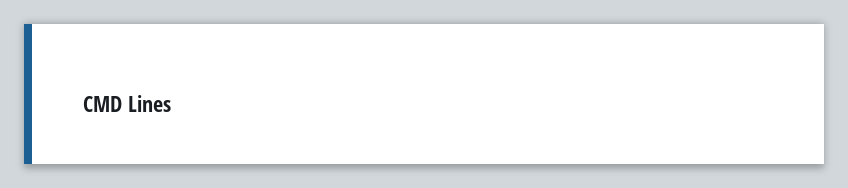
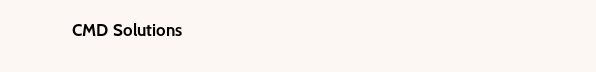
- CMD Lines
+ CMD Solutions

